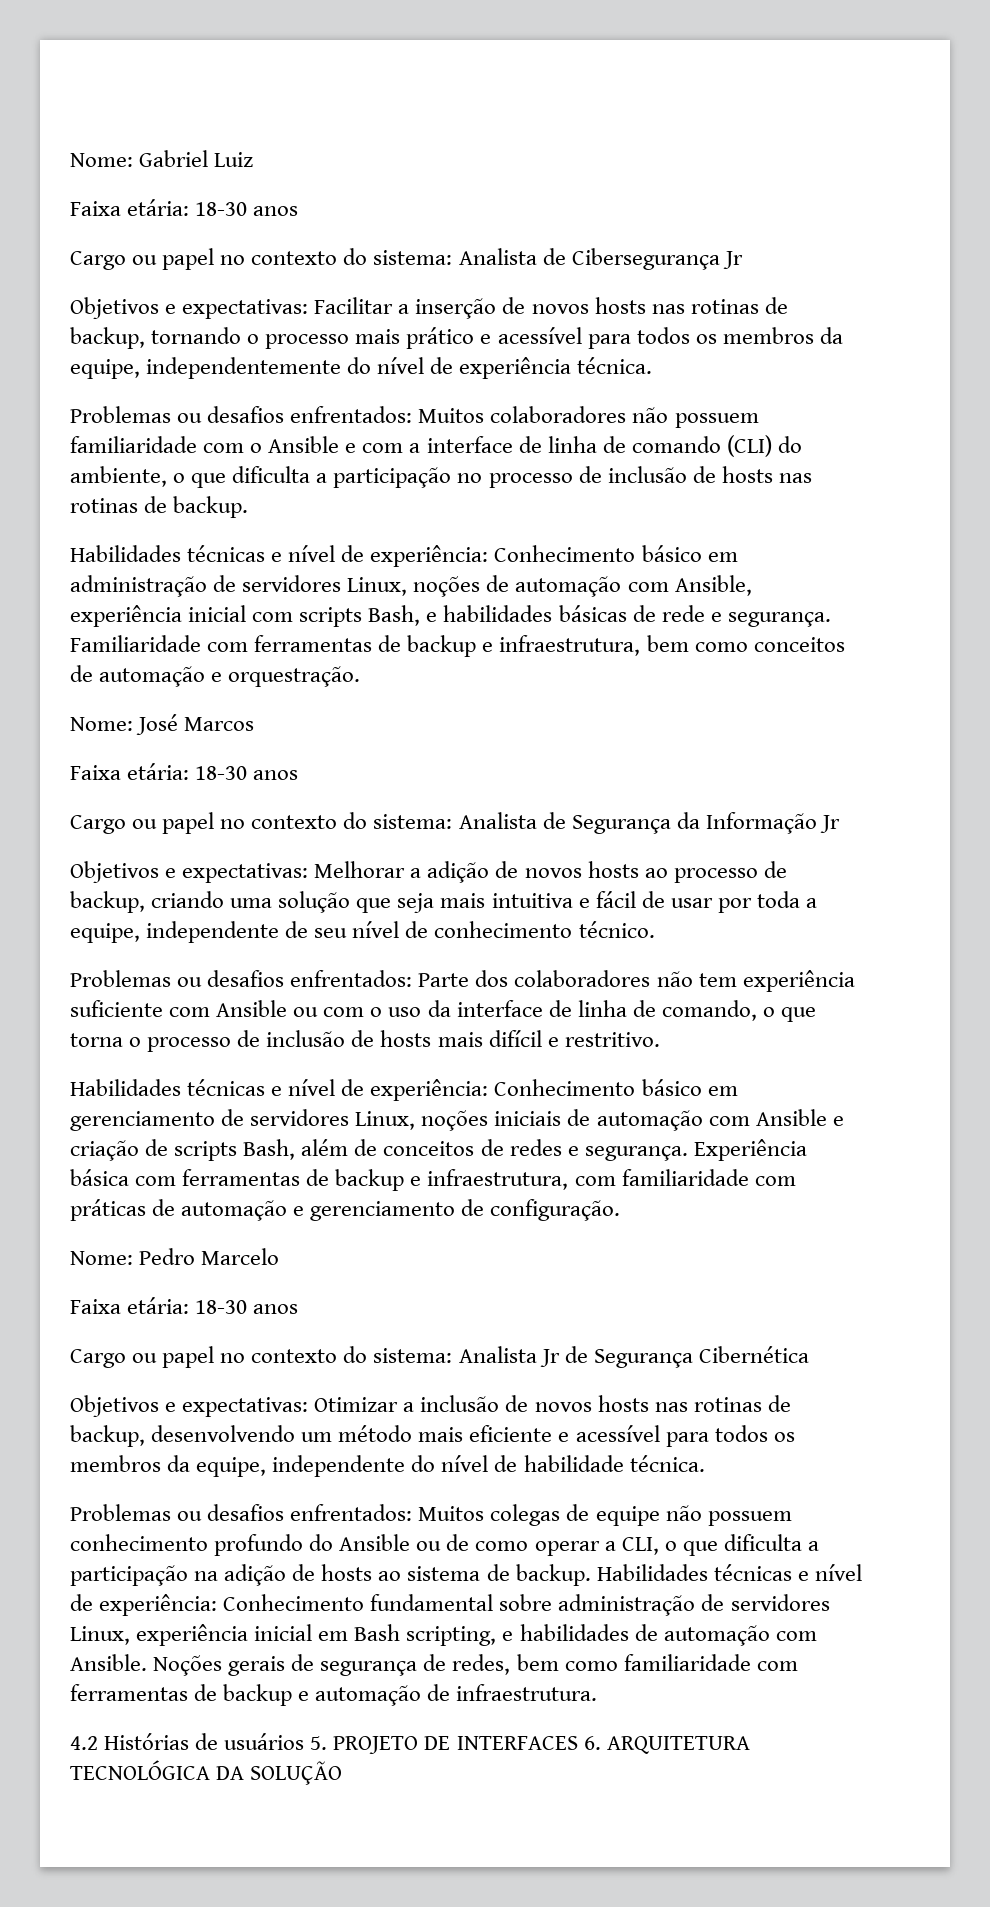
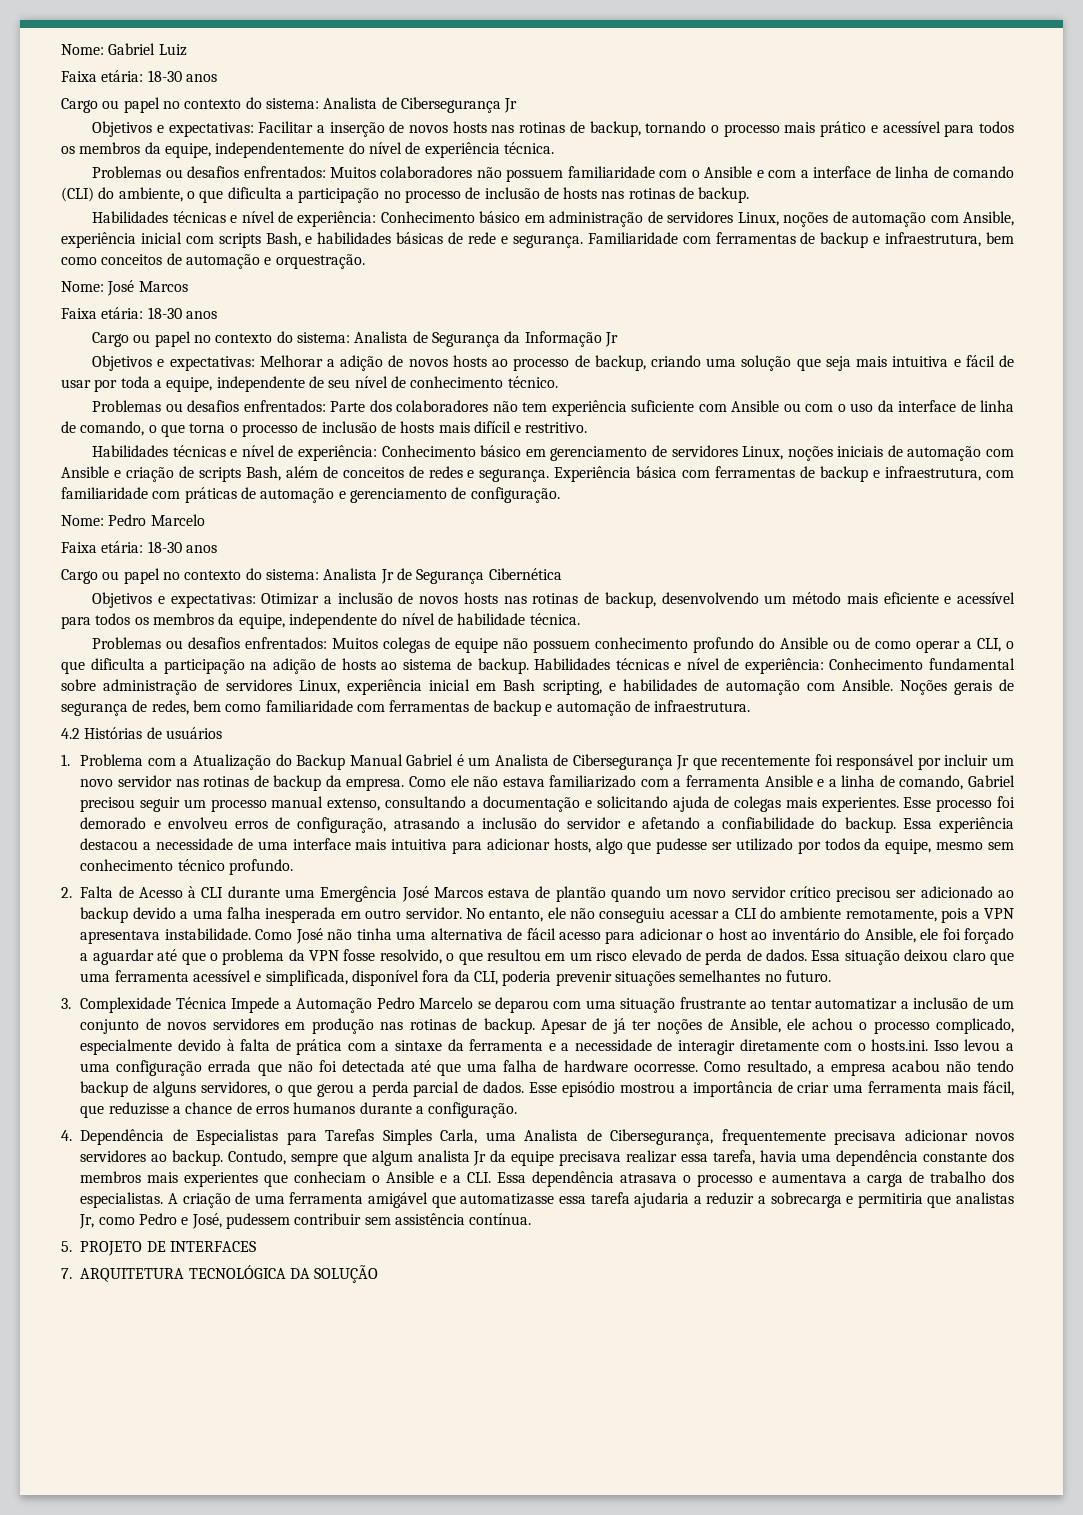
- 4.2 Histórias de usuários 5. PROJETO DE INTERFACES 6. ARQUITETURA TECNOLÓGICA DA SOLUÇÃO
+ 4.2 Histórias de usuários
+ 1. Problema com a Atualização do Backup Manual Gabriel é um Analista de Cibersegurança Jr que recentemente foi responsável por incluir um novo servidor nas rotinas de backup da empresa. Como ele não estava familiarizado com a ferramenta Ansible e a linha de comando, Gabriel precisou seguir um processo manual extenso, consultando a documentação e solicitando ajuda de colegas mais experientes. Esse processo foi demorado e envolveu erros de configuração, atrasando a inclusão do servidor e afetando a confiabilidade do backup. Essa experiência destacou a necessidade de uma interface mais intuitiva para adicionar hosts, algo que pudesse ser utilizado por todos da equipe, mesmo sem conhecimento técnico profundo.
+ 2. Falta de Acesso à CLI durante uma Emergência José Marcos estava de plantão quando um novo servidor crítico precisou ser adicionado ao backup devido a uma falha inesperada em outro servidor. No entanto, ele não conseguiu acessar a CLI do ambiente remotamente, pois a VPN apresentava instabilidade. Como José não tinha uma alternativa de fácil acesso para adicionar o host ao inventário do Ansible, ele foi forçado a aguardar até que o problema da VPN fosse resolvido, o que resultou em um risco elevado de perda de dados. Essa situação deixou claro que uma ferramenta acessível e simplificada, disponível fora da CLI, poderia prevenir situações semelhantes no futuro.
+ 3. Complexidade Técnica Impede a Automação Pedro Marcelo se deparou com uma situação frustrante ao tentar automatizar a inclusão de um conjunto de novos servidores em produção nas rotinas de backup. Apesar de já ter noções de Ansible, ele achou o processo complicado, especialmente devido à falta de prática com a sintaxe da ferramenta e a necessidade de interagir diretamente com o hosts.ini. Isso levou a uma configuração errada que não foi detectada até que uma falha de hardware ocorresse. Como resultado, a empresa acabou não tendo backup de alguns servidores, o que gerou a perda parcial de dados. Esse episódio mostrou a importância de criar uma ferramenta mais fácil, que reduzisse a chance de erros humanos durante a configuração.
+ 4. Dependência de Especialistas para Tarefas Simples Carla, uma Analista de Cibersegurança, frequentemente precisava adicionar novos servidores ao backup. Contudo, sempre que algum analista Jr da equipe precisava realizar essa tarefa, havia uma dependência constante dos membros mais experientes que conheciam o Ansible e a CLI. Essa dependência atrasava o processo e aumentava a carga de trabalho dos especialistas. A criação de uma ferramenta amigável que automatizasse essa tarefa ajudaria a reduzir a sobrecarga e permitiria que analistas Jr, como Pedro e José, pudessem contribuir sem assistência contínua.
+ 5. PROJETO DE INTERFACES
+ 7. ARQUITETURA TECNOLÓGICA DA SOLUÇÃO

